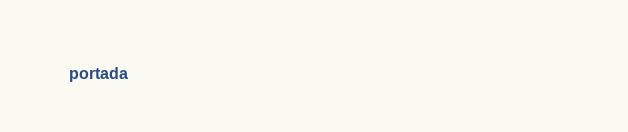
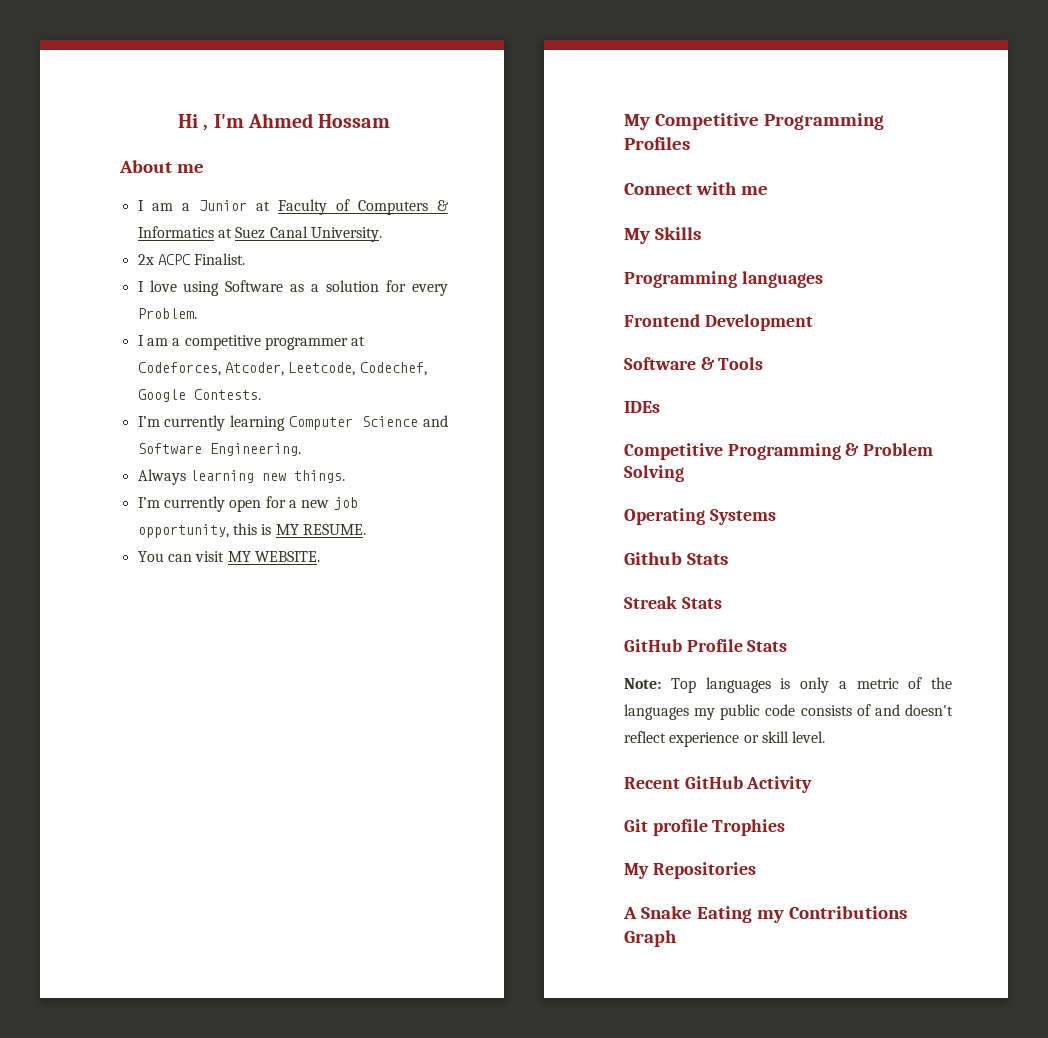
- portada
+ Hi , I'm Ahmed Hossam
+ About me
+ I am a Junior at Faculty of Computers & Informatics at Suez Canal University.
+ 2x ACPC Finalist.
+ I love using Software as a solution for every Problem.
+ I am a competitive programmer at Codeforces, Atcoder, Leetcode, Codechef, Google Contests.
+ I’m currently learning Computer Science and Software Engineering.
+ Always learning new things.
+ I’m currently open for a new job opportunity, this is MY RESUME.
+ You can visit MY WEBSITE.
+ My Competitive Programming Profiles
+ Connect with me
+ My Skills
+ Programming languages
+ Frontend Development
+ Software & Tools
+ IDEs
+ Competitive Programming & Problem Solving
+ Operating Systems
+ Github Stats
+ Streak Stats
+ GitHub Profile Stats
+ Note: Top languages is only a metric of the languages my public code consists of and doesn't reflect experience or skill level.
+ Recent GitHub Activity
+ Git profile Trophies
+ My Repositories
+ A Snake Eating my Contributions Graph

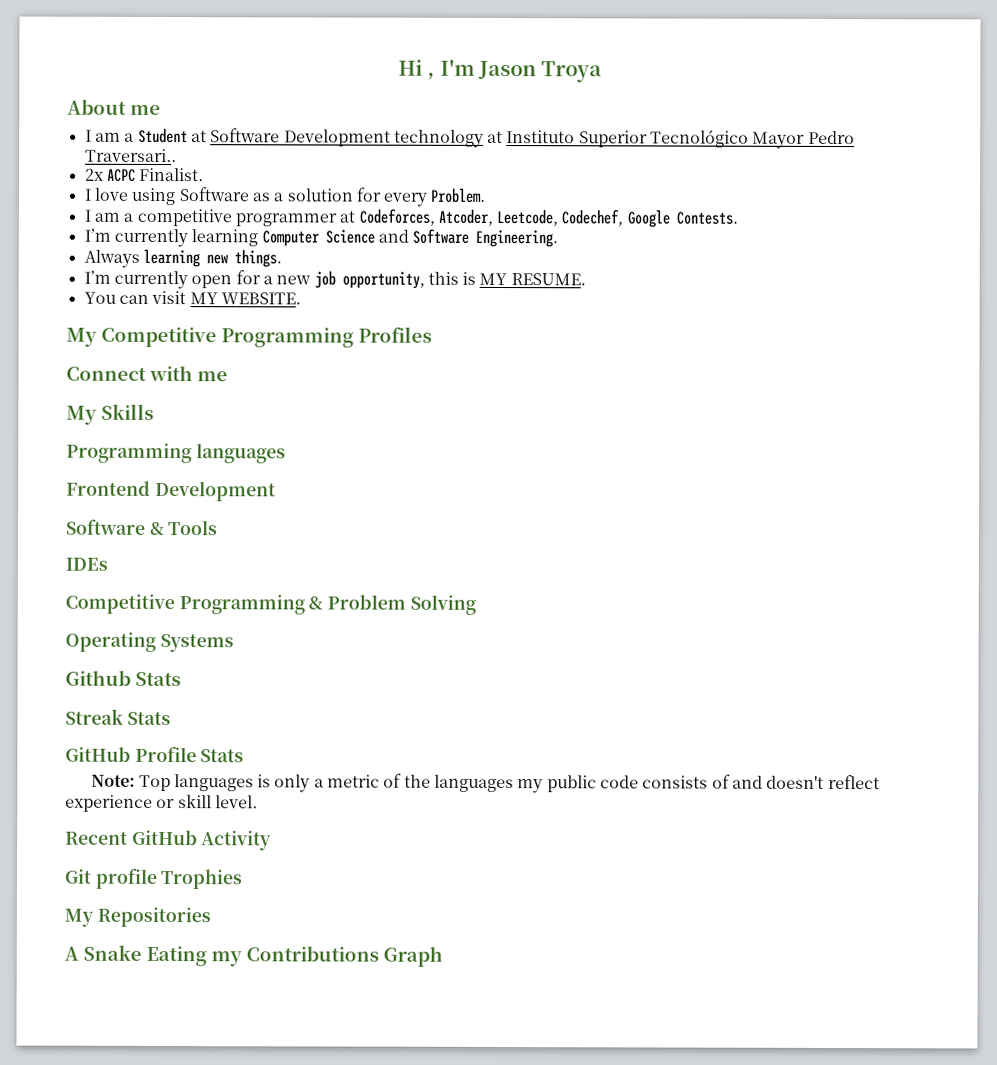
- Hi , I'm Ahmed Hossam
+ Hi , I'm Jason Troya
- I am a Junior at Faculty of Computers & Informatics at Suez Canal University.
+ I am a Student at Software Development technology at Instituto Superior Tecnológico Mayor Pedro Traversari..

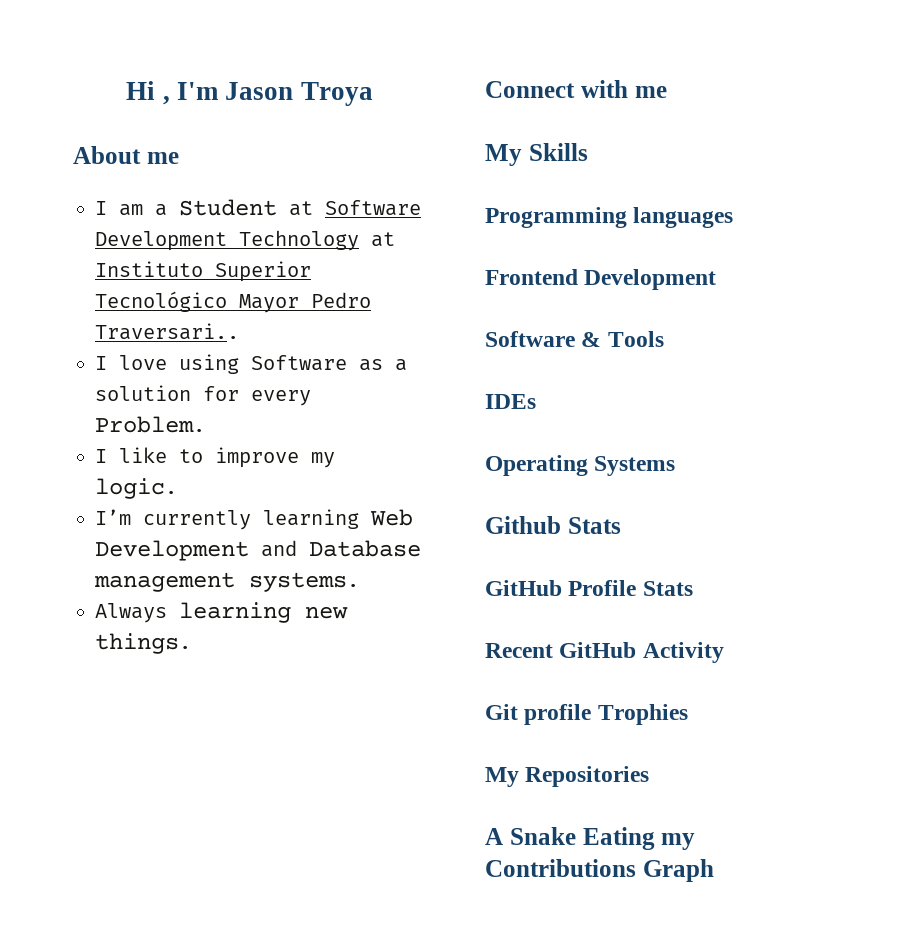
- I am a Student at Software Development technology at Instituto Superior Tecnológico Mayor Pedro Traversari..
+ I am a Student at Software Development Technology at Instituto Superior Tecnológico Mayor Pedro Traversari..
- 2x ACPC Finalist.
- I am a competitive programmer at Codeforces, Atcoder, Leetcode, Codechef, Google Contests.
- I’m currently learning Computer Science and Software Engineering.
+ I like to improve my logic.
+ I’m currently learning Web Development and Database management systems.
  Always learning new things.
- I’m currently open for a new job opportunity, this is MY RESUME.
- You can visit MY WEBSITE.
- My Competitive Programming Profiles
- Competitive Programming & Problem Solving
- Streak Stats
- Note: Top languages is only a metric of the languages my public code consists of and doesn't reflect experience or skill level.

